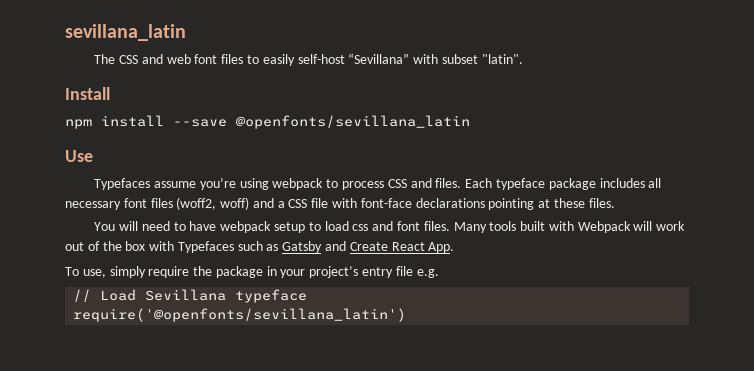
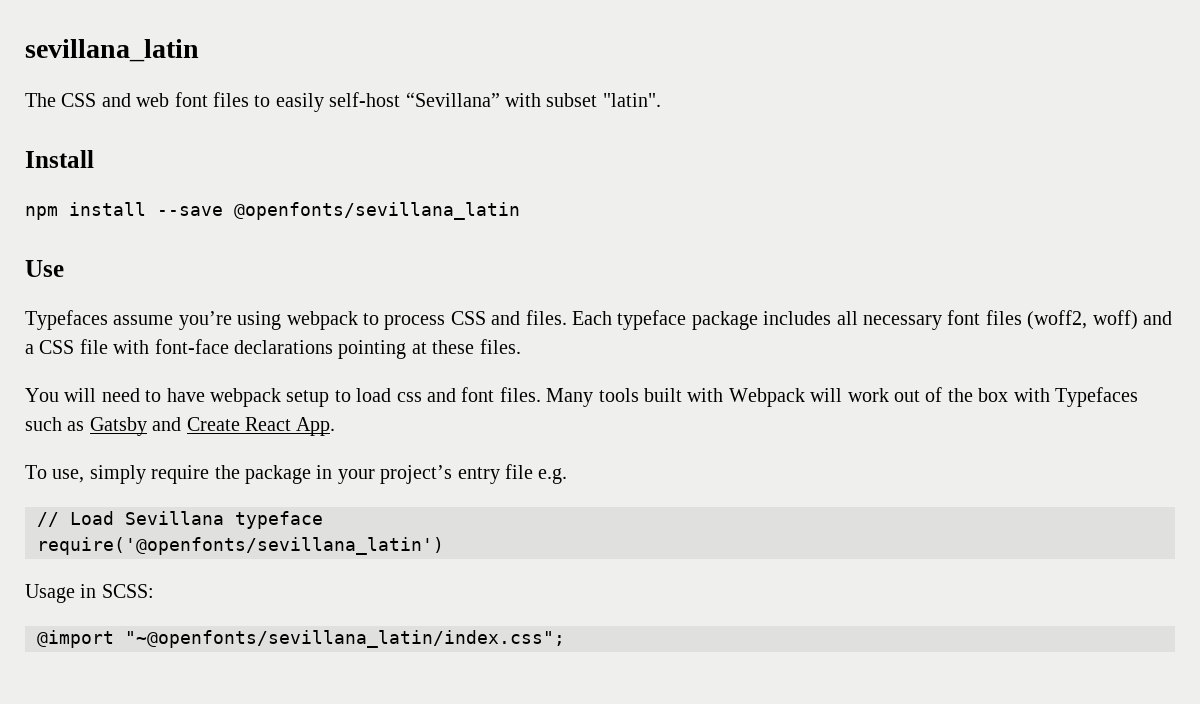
+ Usage in SCSS:
+ @import "~@openfonts/sevillana_latin/index.css";

